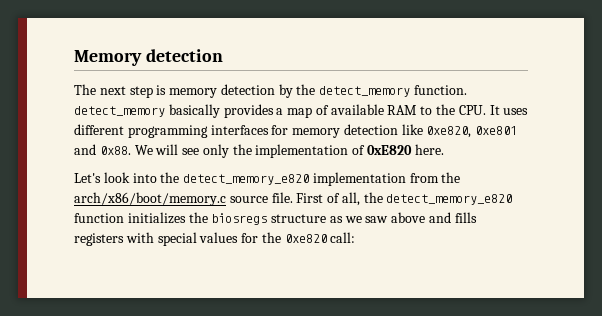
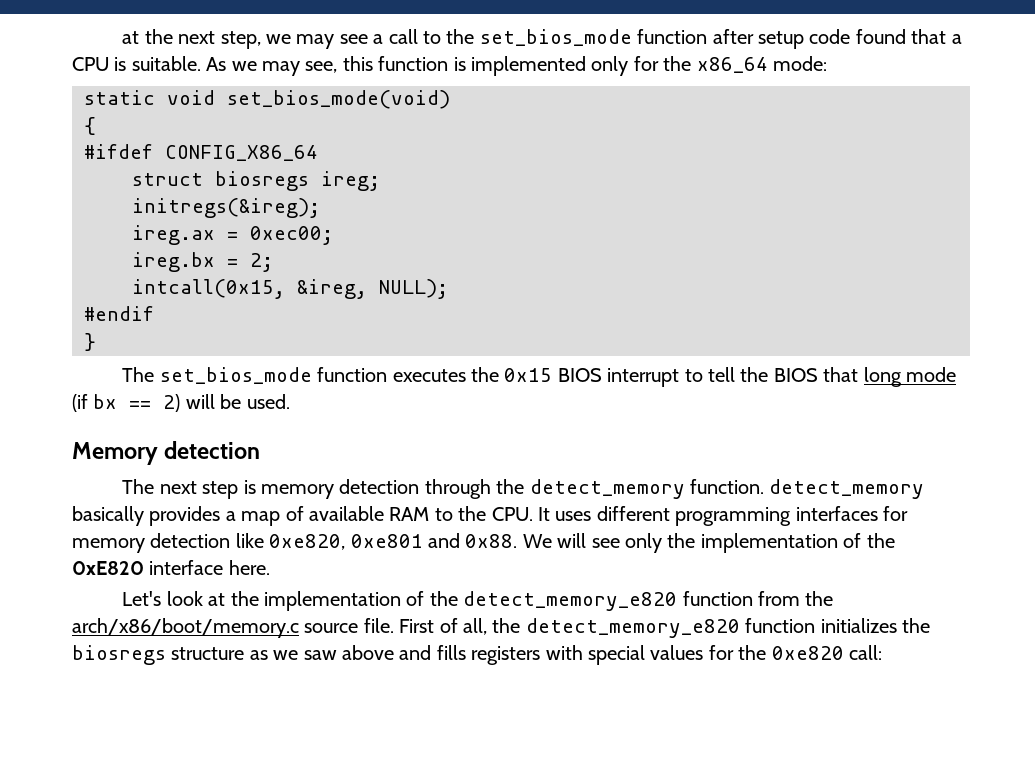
+ at the next step, we may see a call to the set_bios_mode function after setup code found that a CPU is suitable. As we may see, this function is implemented only for the x86_64 mode:
+ static void set_bios_mode(void)
+ {
+ #ifdef CONFIG_X86_64
+ struct biosregs ireg;
+ initregs(&ireg);
+ ireg.ax = 0xec00;
+ ireg.bx = 2;
+ intcall(0x15, &ireg, NULL);
+ #endif
+ }
+ The set_bios_mode function executes the 0x15 BIOS interrupt to tell the BIOS that long mode (if bx == 2) will be used.
- The next step is memory detection by the detect_memory function. detect_memory basically provides a map of available RAM to the CPU. It uses different programming interfaces for memory detection like 0xe820, 0xe801 and 0x88.
+ The next step is memory detection through the detect_memory function. detect_memory basically provides a map of available RAM to the CPU. It uses different programming interfaces for memory detection like 0xe820, 0xe801 and 0x88.
- We will see only the implementation of 0xE820 here.
+ We will see only the implementation of the 0xE820 interface here.
- Let's look into the detect_memory_e820 implementation from the arch/x86/boot/memory.c source file.
+ Let's look at the implementation of the detect_memory_e820 function from the arch/x86/boot/memory.c source file.

